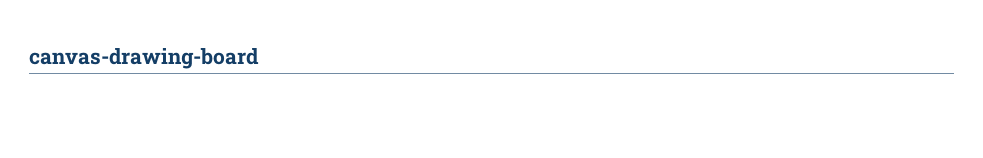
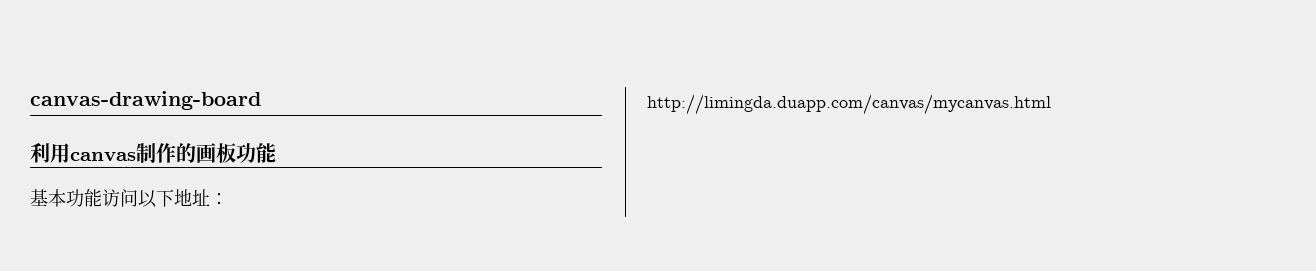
+ 利用canvas制作的画板功能
+ 基本功能访问以下地址：http://limingda.duapp.com/canvas/mycanvas.html

